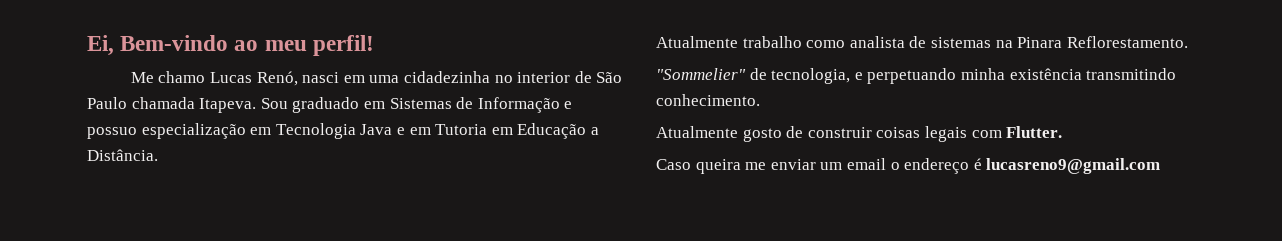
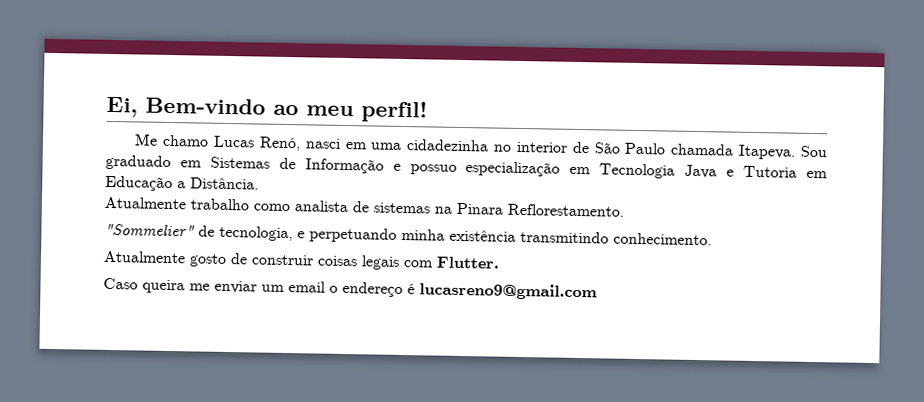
- Sou graduado em Sistemas de Informação e possuo especialização em Tecnologia Java e em Tutoria em Educação a Distância.
+ Sou graduado em Sistemas de Informação e possuo especialização em Tecnologia Java e Tutoria em Educação a Distância.

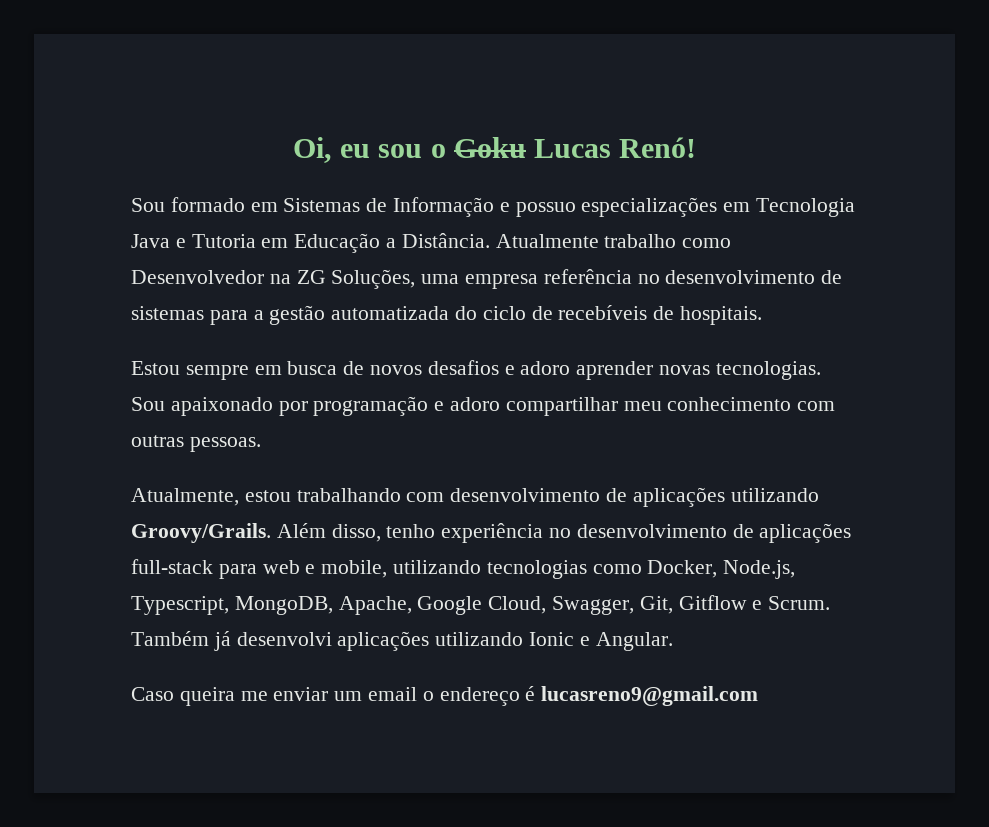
- Ei, Bem-vindo ao meu perfil!
- Me chamo Lucas Renó, nasci em uma cidadezinha no interior de São Paulo chamada Itapeva. Sou graduado em Sistemas de Informação e possuo especialização em Tecnologia Java e Tutoria em Educação a Distância.
- Atualmente trabalho como analista de sistemas na Pinara Reflorestamento.
- "Sommelier" de tecnologia, e perpetuando minha existência transmitindo conhecimento.
- Atualmente gosto de construir coisas legais com Flutter.
+ Oi, eu sou o Goku Lucas Renó!
+ Sou formado em Sistemas de Informação e possuo especializações em Tecnologia Java e Tutoria em Educação a Distância. Atualmente trabalho como Desenvolvedor na ZG Soluções, uma empresa referência no desenvolvimento de sistemas para a gestão automatizada do ciclo de recebíveis de hospitais.
+ Estou sempre em busca de novos desafios e adoro aprender novas tecnologias. Sou apaixonado por programação e adoro compartilhar meu conhecimento com outras pessoas.
+ Atualmente, estou trabalhando com desenvolvimento de aplicações utilizando Groovy/Grails. Além disso, tenho experiência no desenvolvimento de aplicações full-stack para web e mobile, utilizando tecnologias como Docker, Node.js, Typescript, MongoDB, Apache, Google Cloud, Swagger, Git, Gitflow e Scrum. Também já desenvolvi aplicações utilizando Ionic e Angular.

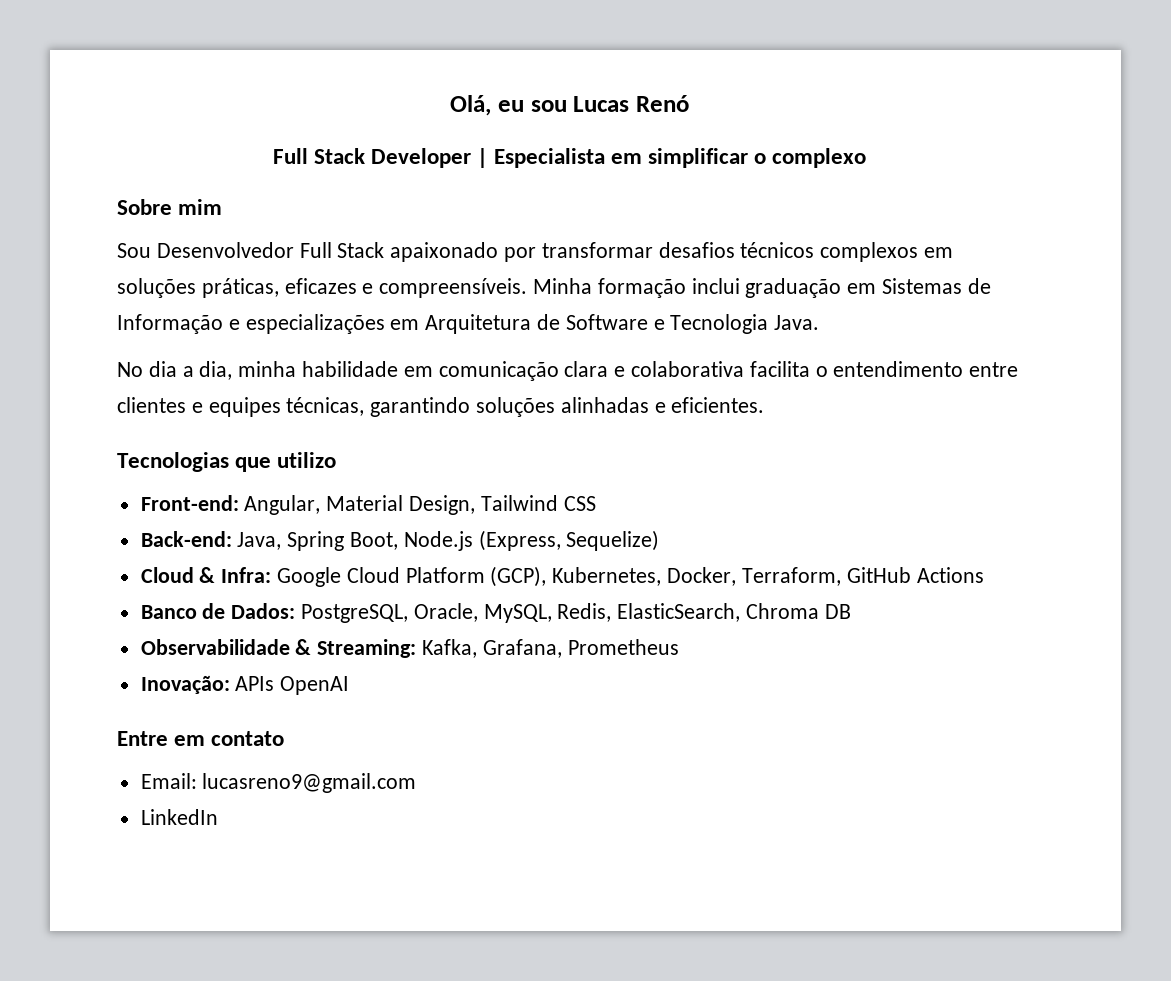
- Oi, eu sou o Goku Lucas Renó!
- Sou formado em Sistemas de Informação e possuo especializações em Tecnologia Java e Tutoria em Educação a Distância. Atualmente trabalho como Desenvolvedor na ZG Soluções, uma empresa referência no desenvolvimento de sistemas para a gestão automatizada do ciclo de recebíveis de hospitais.
- Estou sempre em busca de novos desafios e adoro aprender novas tecnologias. Sou apaixonado por programação e adoro compartilhar meu conhecimento com outras pessoas.
- Atualmente, estou trabalhando com desenvolvimento de aplicações utilizando Groovy/Grails. Além disso, tenho experiência no desenvolvimento de aplicações full-stack para web e mobile, utilizando tecnologias como Docker, Node.js, Typescript, MongoDB, Apache, Google Cloud, Swagger, Git, Gitflow e Scrum. Também já desenvolvi aplicações utilizando Ionic e Angular.
- Caso queira me enviar um email o endereço é lucasreno9@gmail.com
+ Olá, eu sou Lucas Renó
+ Full Stack Developer | Especialista em simplificar o complexo
+ Sobre mim
+ Sou Desenvolvedor Full Stack apaixonado por transformar desafios técnicos complexos em soluções práticas, eficazes e compreensíveis. Minha formação inclui graduação em Sistemas de Informação e especializações em Arquitetura de Software e Tecnologia Java.
+ No dia a dia, minha habilidade em comunicação clara e colaborativa facilita o entendimento entre clientes e equipes técnicas, garantindo soluções alinhadas e eficientes.
+ Tecnologias que utilizo
+ Front-end: Angular, Material Design, Tailwind CSS
+ Back-end: Java, Spring Boot, Node.js (Express, Sequelize)
+ Cloud & Infra: Google Cloud Platform (GCP), Kubernetes, Docker, Terraform, GitHub Actions
+ Banco de Dados: PostgreSQL, Oracle, MySQL, Redis, ElasticSearch, Chroma DB
+ Observabilidade & Streaming: Kafka, Grafana, Prometheus
+ Inovação: APIs OpenAI
+ Entre em contato
+ Email: lucasreno9@gmail.com
+ LinkedIn

